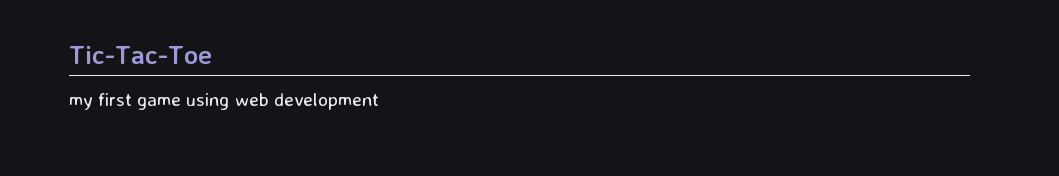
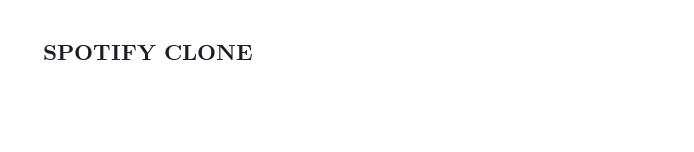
- Tic-Tac-Toe
- my first game using web development
+ SPOTIFY CLONE

